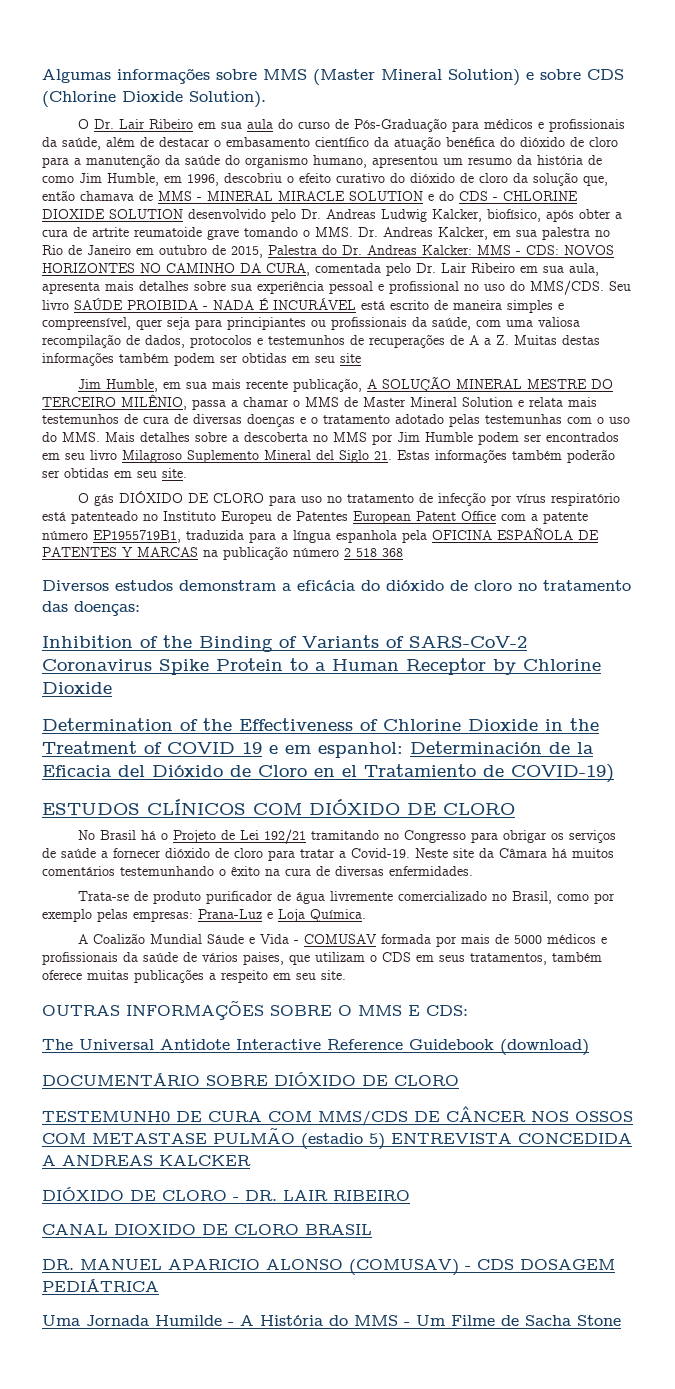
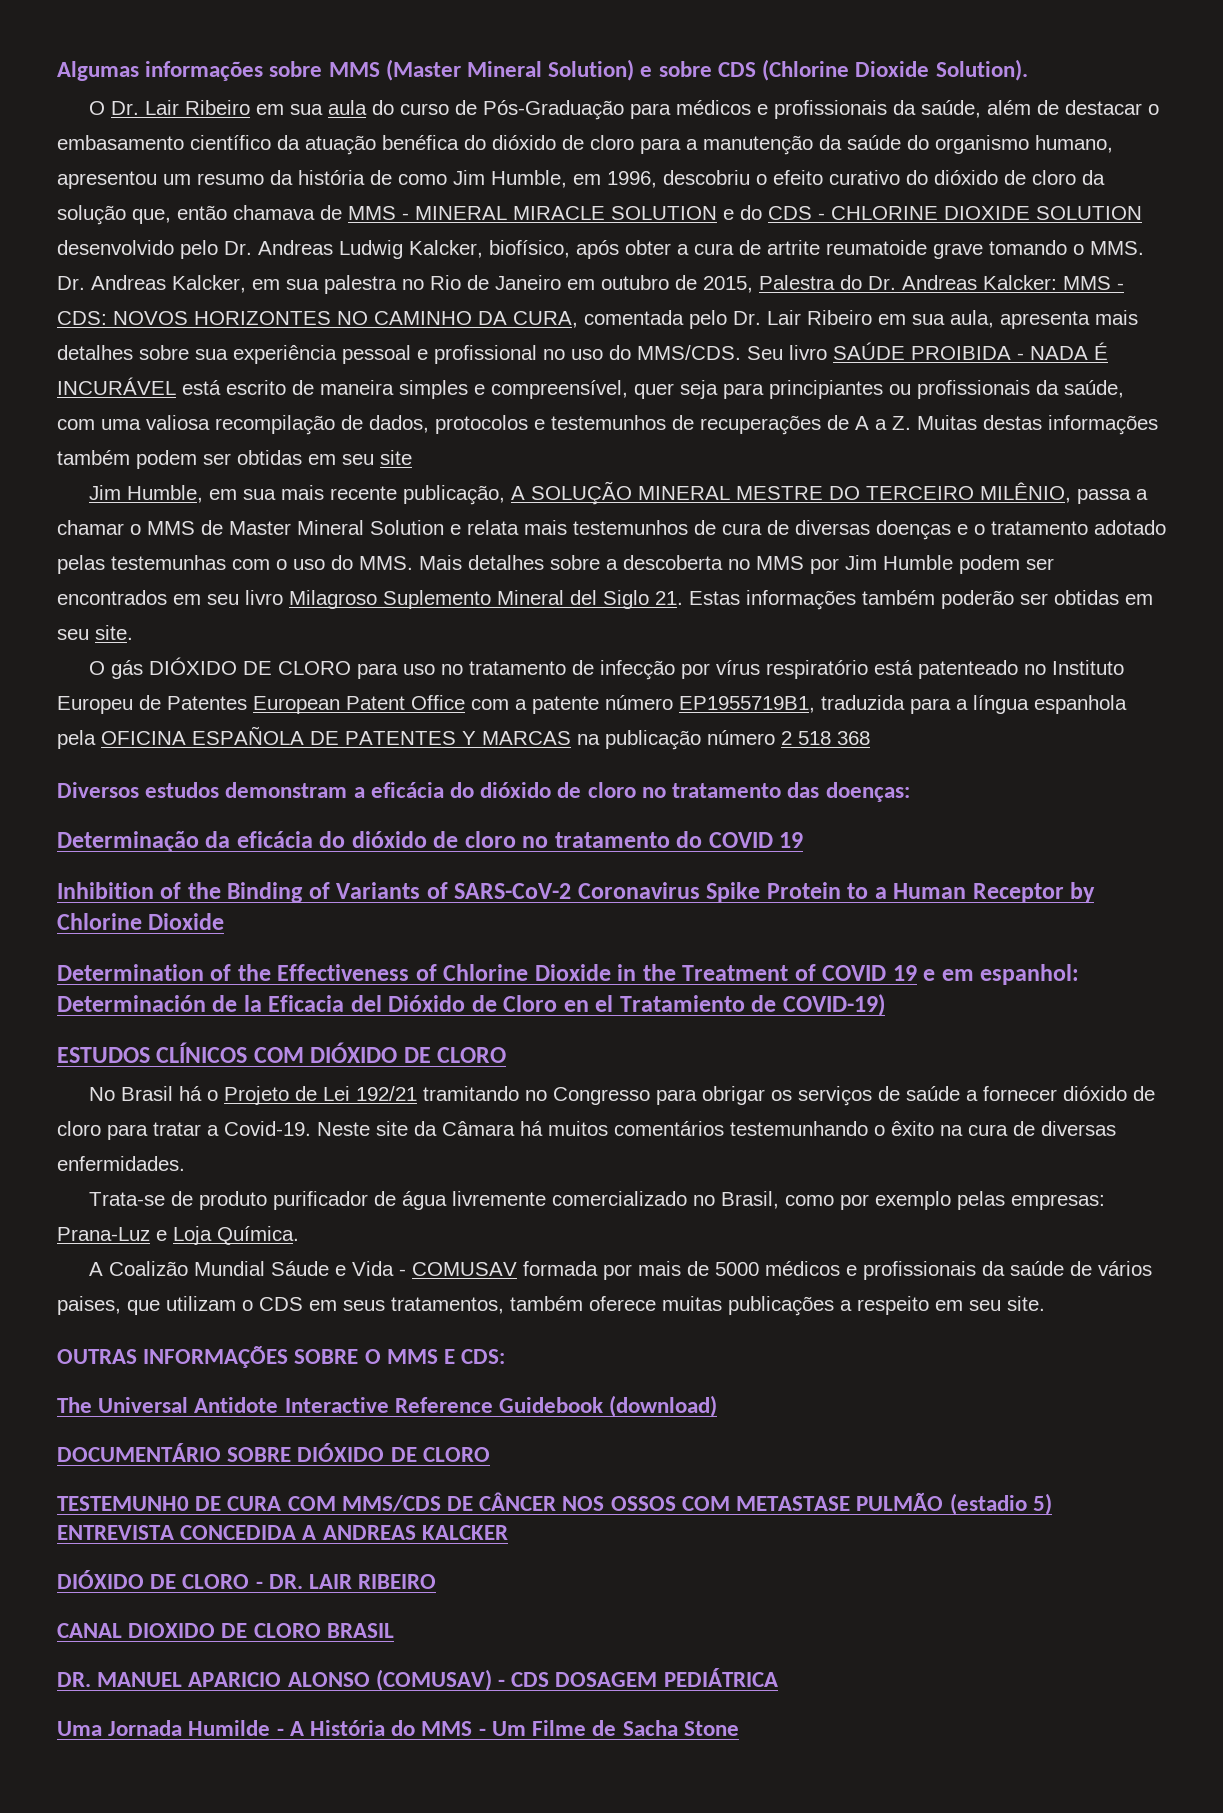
+ Determinação da eficácia do dióxido de cloro no tratamento do COVID 19

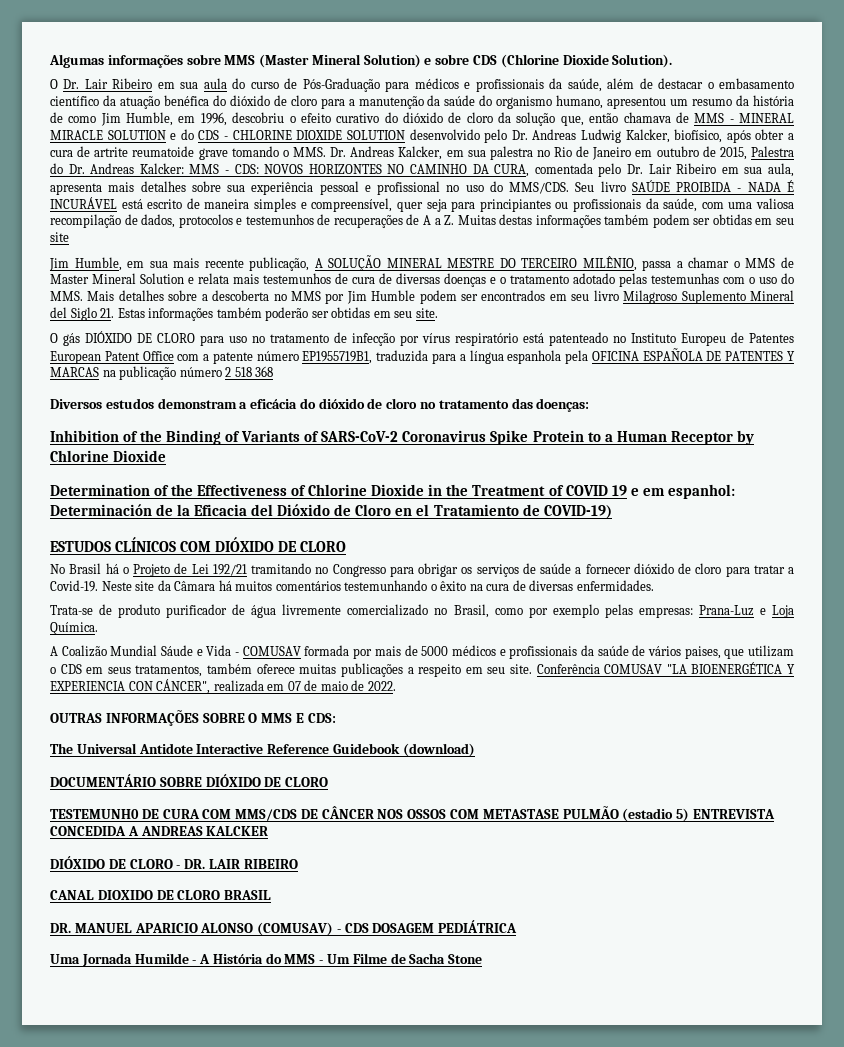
- Determinação da eficácia do dióxido de cloro no tratamento do COVID 19
+ Conferência COMUSAV "LA BIOENERGÉTICA Y EXPERIENCIA CON CÁNCER", realizada em 07 de maio de 2022.

